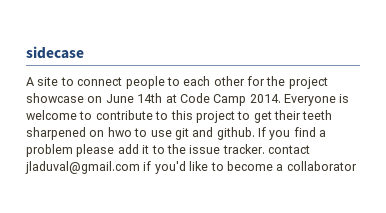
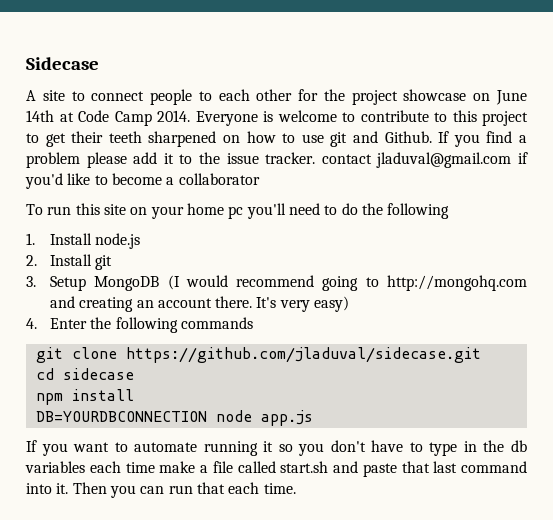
- sidecase
+ Sidecase
- Everyone is welcome to contribute to this project to get their teeth sharpened on hwo to use git and github.
+ Everyone is welcome to contribute to this project to get their teeth sharpened on how to use git and Github.
+ To run this site on your home pc you'll need to do the following
+ 1. Install node.js
+ 2. Install git
+ 3. Setup MongoDB (I would recommend going to http://mongohq.com and creating an account there. It's very easy)
+ 4. Enter the following commands
+ git clone https://github.com/jladuval/sidecase.git
+ cd sidecase
+ npm install
+ DB=YOURDBCONNECTION node app.js
+ If you want to automate running it so you don't have to type in the db variables each time make a file called start.sh and paste that last command into it. Then you can run that each time.

